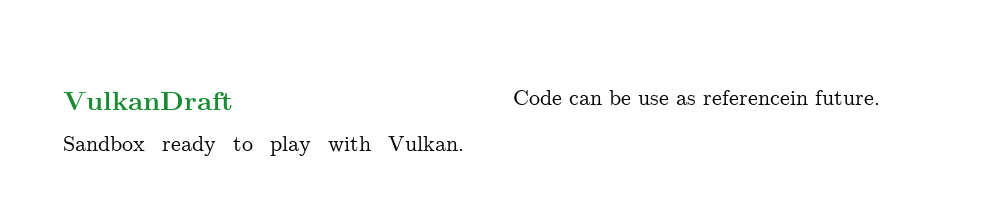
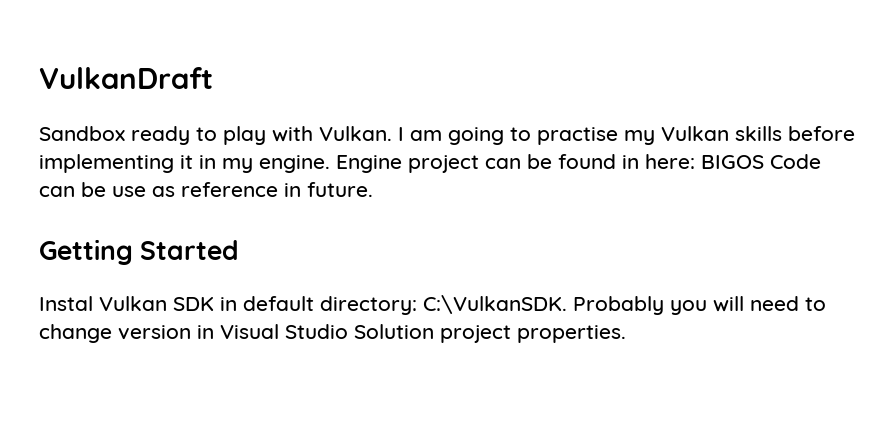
- Code can be use as referencein future.
+ I am going to practise my Vulkan skills before implementing it in my engine. Engine project can be found in here: BIGOS Code can be use as reference in future.
+ Getting Started
+ Instal Vulkan SDK in default directory: C:\VulkanSDK. Probably you will need to change version in Visual Studio Solution project properties.

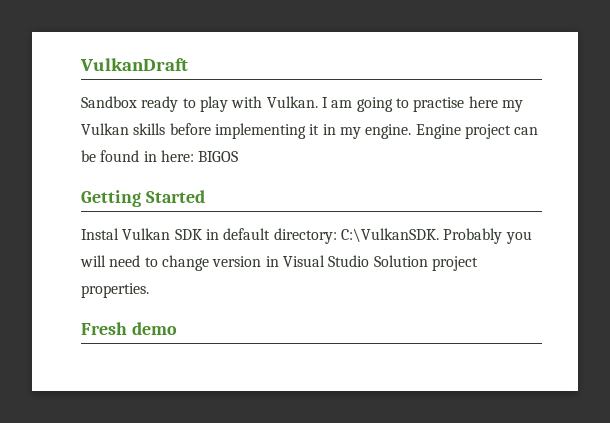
- I am going to practise my Vulkan skills before implementing it in my engine.
+ I am going to practise here my Vulkan skills before implementing it in my engine.
- Engine project can be found in here: BIGOS Code can be use as reference in future.
+ Engine project can be found in here: BIGOS
+ Fresh demo

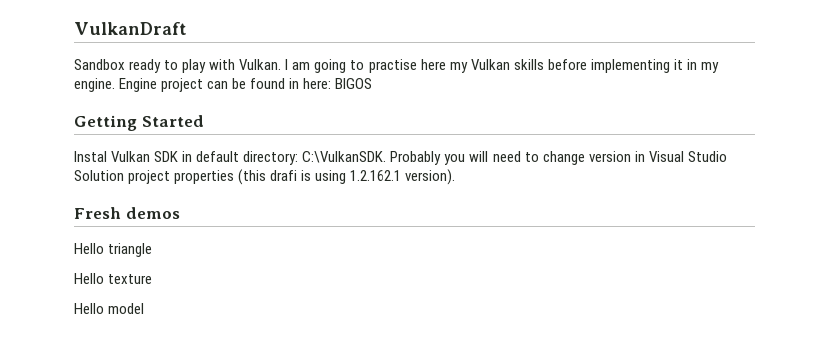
- Probably you will need to change version in Visual Studio Solution project properties.
- Fresh demo
+ Probably you will need to change version in Visual Studio Solution project properties (this drafi is using 1.2.162.1 version).
+ Fresh demos
+ Hello triangle
+ Hello texture
+ Hello model

